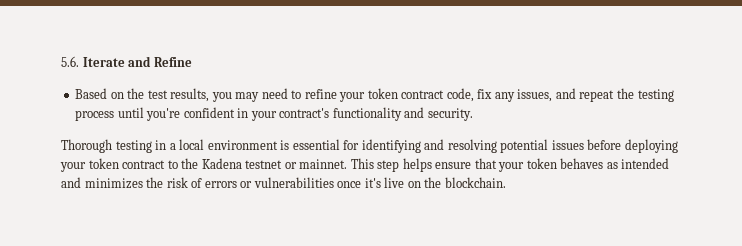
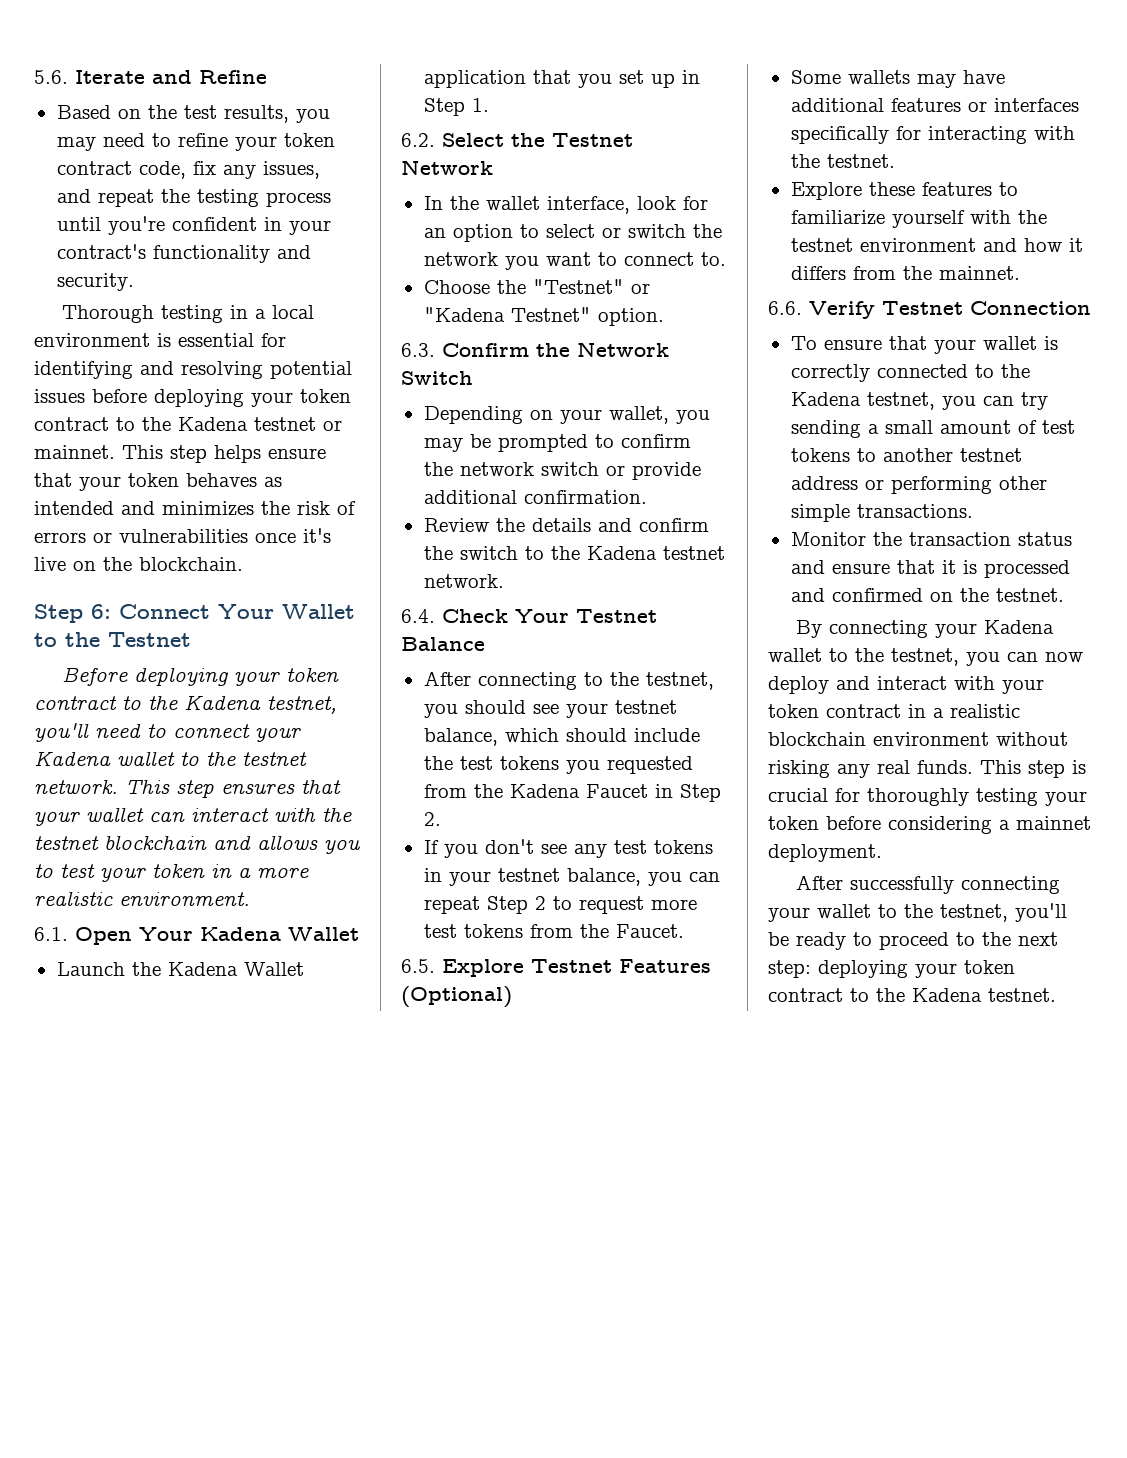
+ Step 6: Connect Your Wallet to the Testnet
+ Before deploying your token contract to the Kadena testnet, you'll need to connect your Kadena wallet to the testnet network. This step ensures that your wallet can interact with the testnet blockchain and allows you to test your token in a more realistic environment.
+ 6.1. Open Your Kadena Wallet
+ Launch the Kadena Wallet application that you set up in Step 1.
+ 6.2. Select the Testnet Network
+ In the wallet interface, look for an option to select or switch the network you want to connect to.
+ Choose the "Testnet" or "Kadena Testnet" option.
+ 6.3. Confirm the Network Switch
+ Depending on your wallet, you may be prompted to confirm the network switch or provide additional confirmation.
+ Review the details and confirm the switch to the Kadena testnet network.
+ 6.4. Check Your Testnet Balance
+ After connecting to the testnet, you should see your testnet balance, which should include the test tokens you requested from the Kadena Faucet in Step 2.
+ If you don't see any test tokens in your testnet balance, you can repeat Step 2 to request more test tokens from the Faucet.
+ 6.5. Explore Testnet Features (Optional)
+ Some wallets may have additional features or interfaces specifically for interacting with the testnet.
+ Explore these features to familiarize yourself with the testnet environment and how it differs from the mainnet.
+ 6.6. Verify Testnet Connection
+ To ensure that your wallet is correctly connected to the Kadena testnet, you can try sending a small amount of test tokens to another testnet address or performing other simple transactions.
+ Monitor the transaction status and ensure that it is processed and confirmed on the testnet.
+ By connecting your Kadena wallet to the testnet, you can now deploy and interact with your token contract in a realistic blockchain environment without risking any real funds. This step is crucial for thoroughly testing your token before considering a mainnet deployment.
+ After successfully connecting your wallet to the testnet, you'll be ready to proceed to the next step: deploying your token contract to the Kadena testnet.

